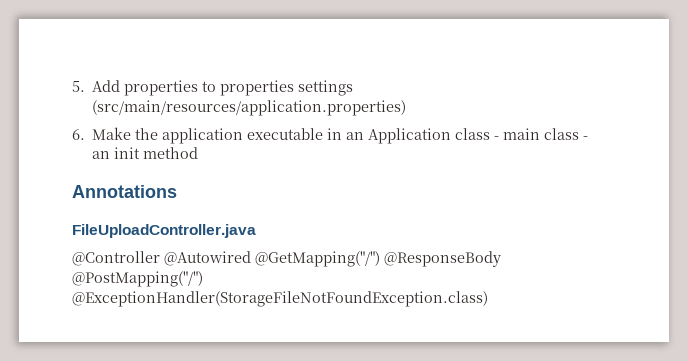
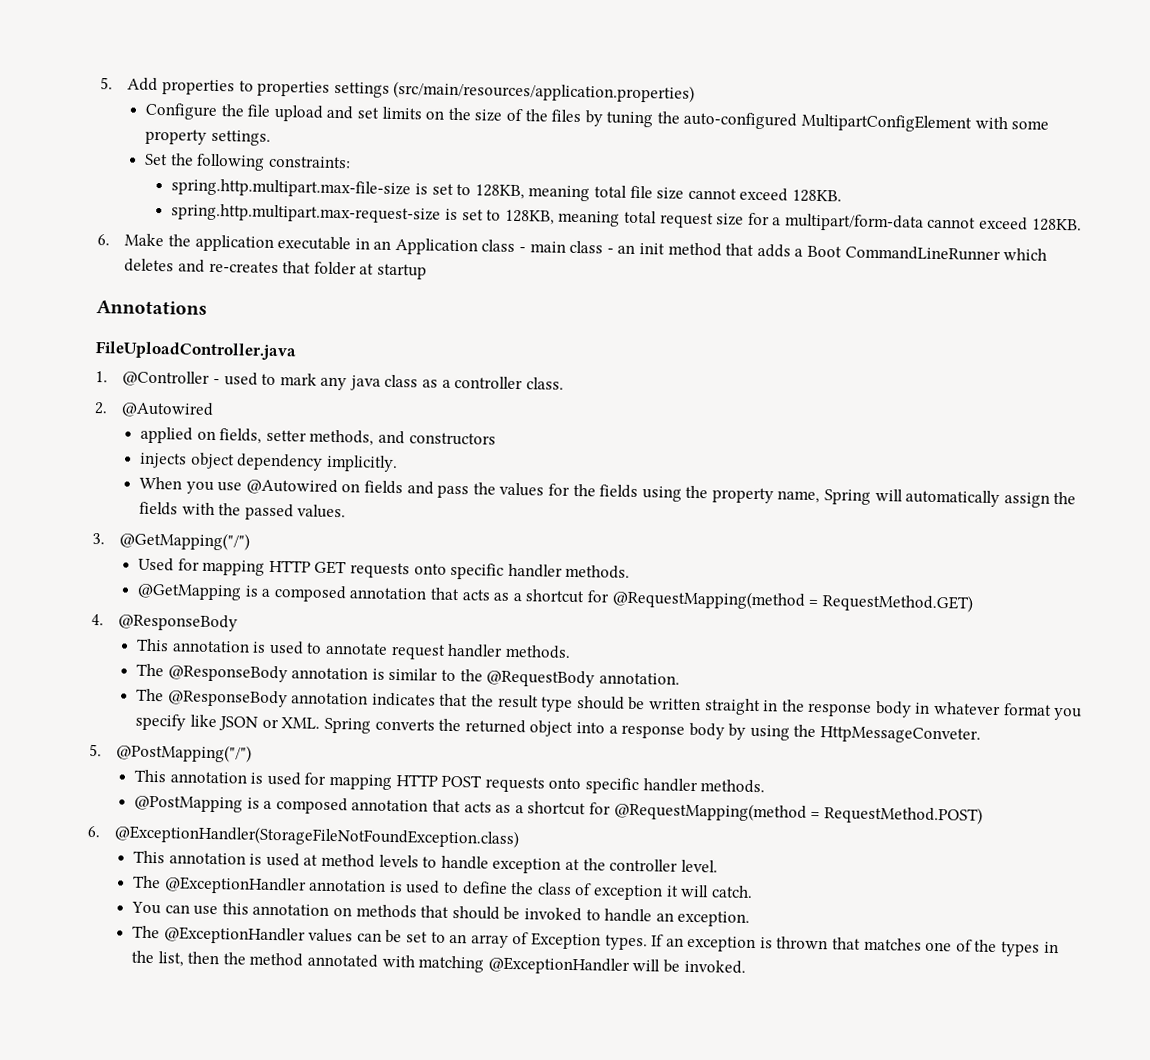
+ Configure the file upload and set limits on the size of the files by tuning the auto-configured MultipartConfigElement with some property settings.
+ Set the following constraints:
+ spring.http.multipart.max-file-size is set to 128KB, meaning total file size cannot exceed 128KB.
+ spring.http.multipart.max-request-size is set to 128KB, meaning total request size for a multipart/form-data cannot exceed 128KB.
- 6. Make the application executable in an Application class - main class - an init method
+ 6. Make the application executable in an Application class - main class - an init method that adds a Boot CommandLineRunner which deletes and re-creates that folder at startup
  Annotations
  FileUploadController.java
- @Controller @Autowired @GetMapping("/") @ResponseBody @PostMapping("/") @ExceptionHandler(StorageFileNotFoundException.class)
+ 1. @Controller - used to mark any java class as a controller class.
+ 2. @Autowired
+ applied on fields, setter methods, and constructors
+ injects object dependency implicitly.
+ When you use @Autowired on fields and pass the values for the fields using the property name, Spring will automatically assign the fields with the passed values.
+ 3. @GetMapping("/")
+ Used for mapping HTTP GET requests onto specific handler methods.
+ @GetMapping is a composed annotation that acts as a shortcut for @RequestMapping(method = RequestMethod.GET)
+ 4. @ResponseBody
+ This annotation is used to annotate request handler methods.
+ The @ResponseBody annotation is similar to the @RequestBody annotation.
+ The @ResponseBody annotation indicates that the result type should be written straight in the response body in whatever format you specify like JSON or XML. Spring converts the returned object into a response body by using the HttpMessageConveter.
+ 5. @PostMapping("/")
+ This annotation is used for mapping HTTP POST requests onto specific handler methods.
+ @PostMapping is a composed annotation that acts as a shortcut for @RequestMapping(method = RequestMethod.POST)
+ 6. @ExceptionHandler(StorageFileNotFoundException.class)
+ This annotation is used at method levels to handle exception at the controller level.
+ The @ExceptionHandler annotation is used to define the class of exception it will catch.
+ You can use this annotation on methods that should be invoked to handle an exception.
+ The @ExceptionHandler values can be set to an array of Exception types. If an exception is thrown that matches one of the types in the list, then the method annotated with matching @ExceptionHandler will be invoked.

